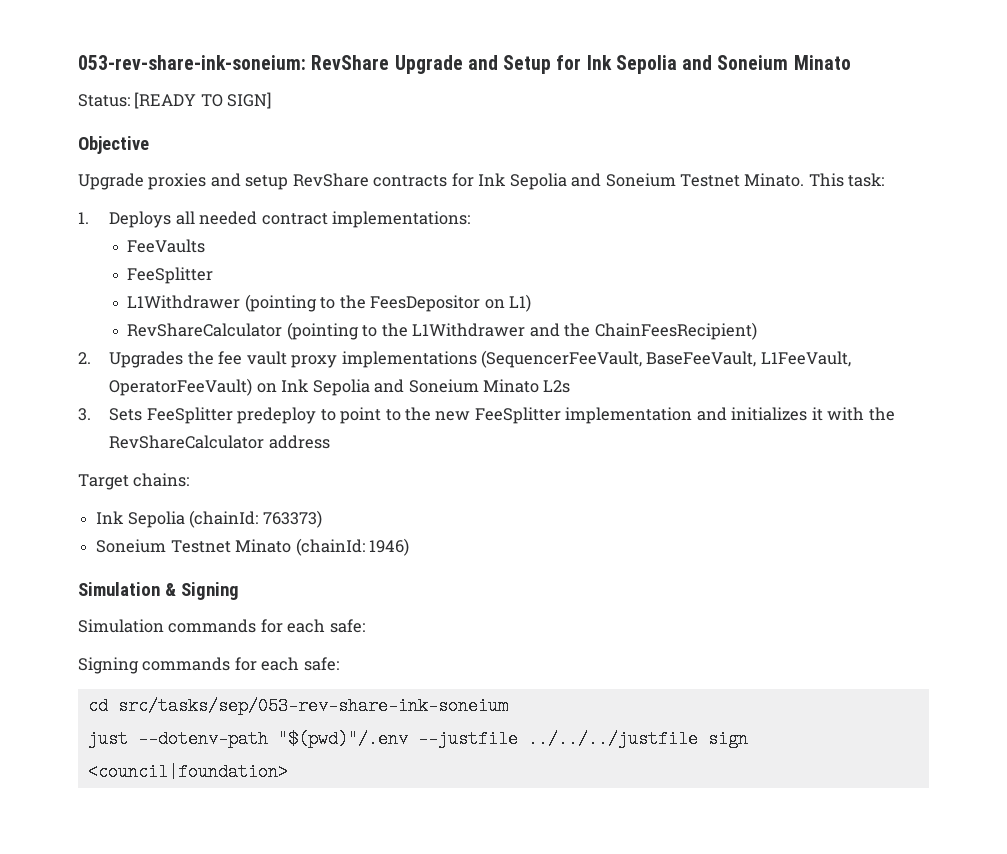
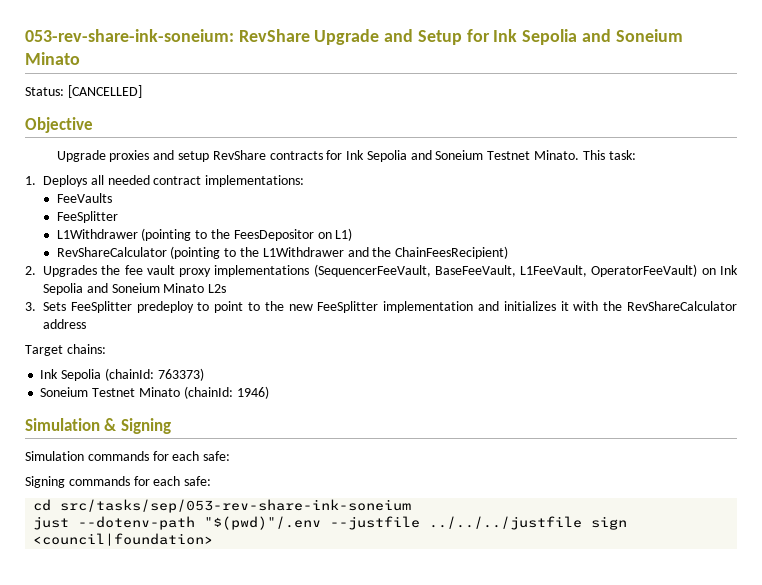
- Status: [READY TO SIGN]
+ Status: [CANCELLED]

